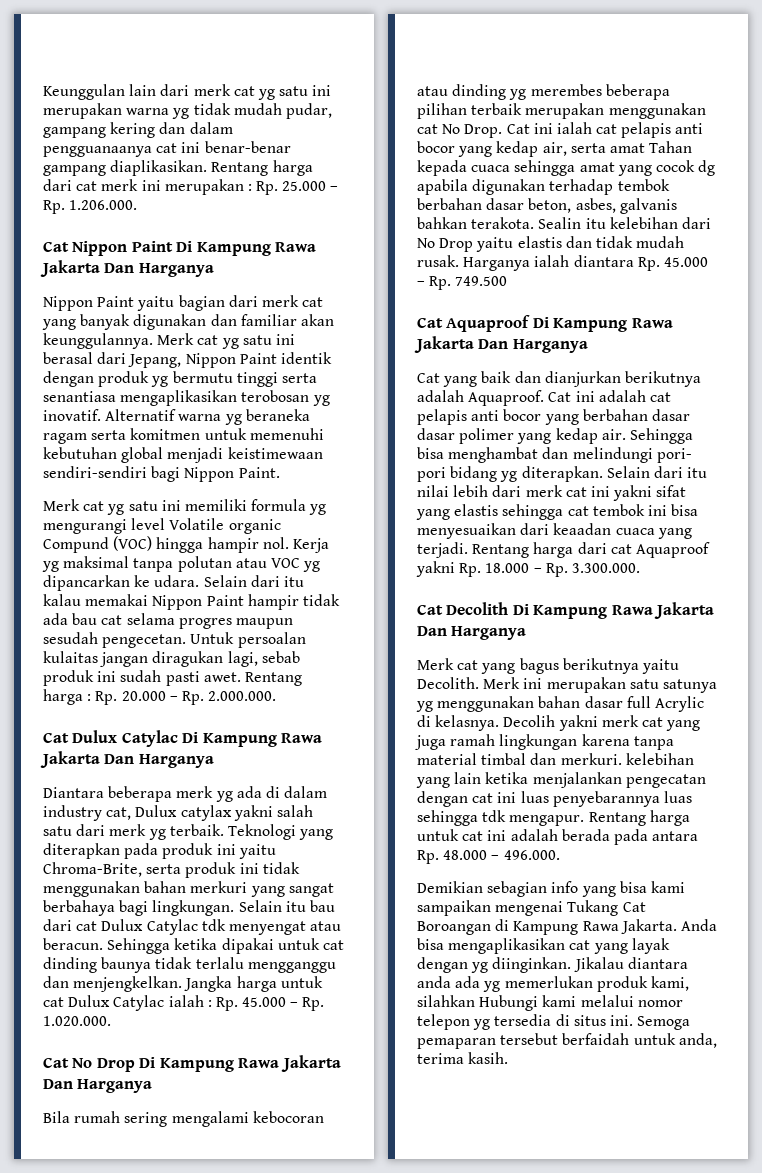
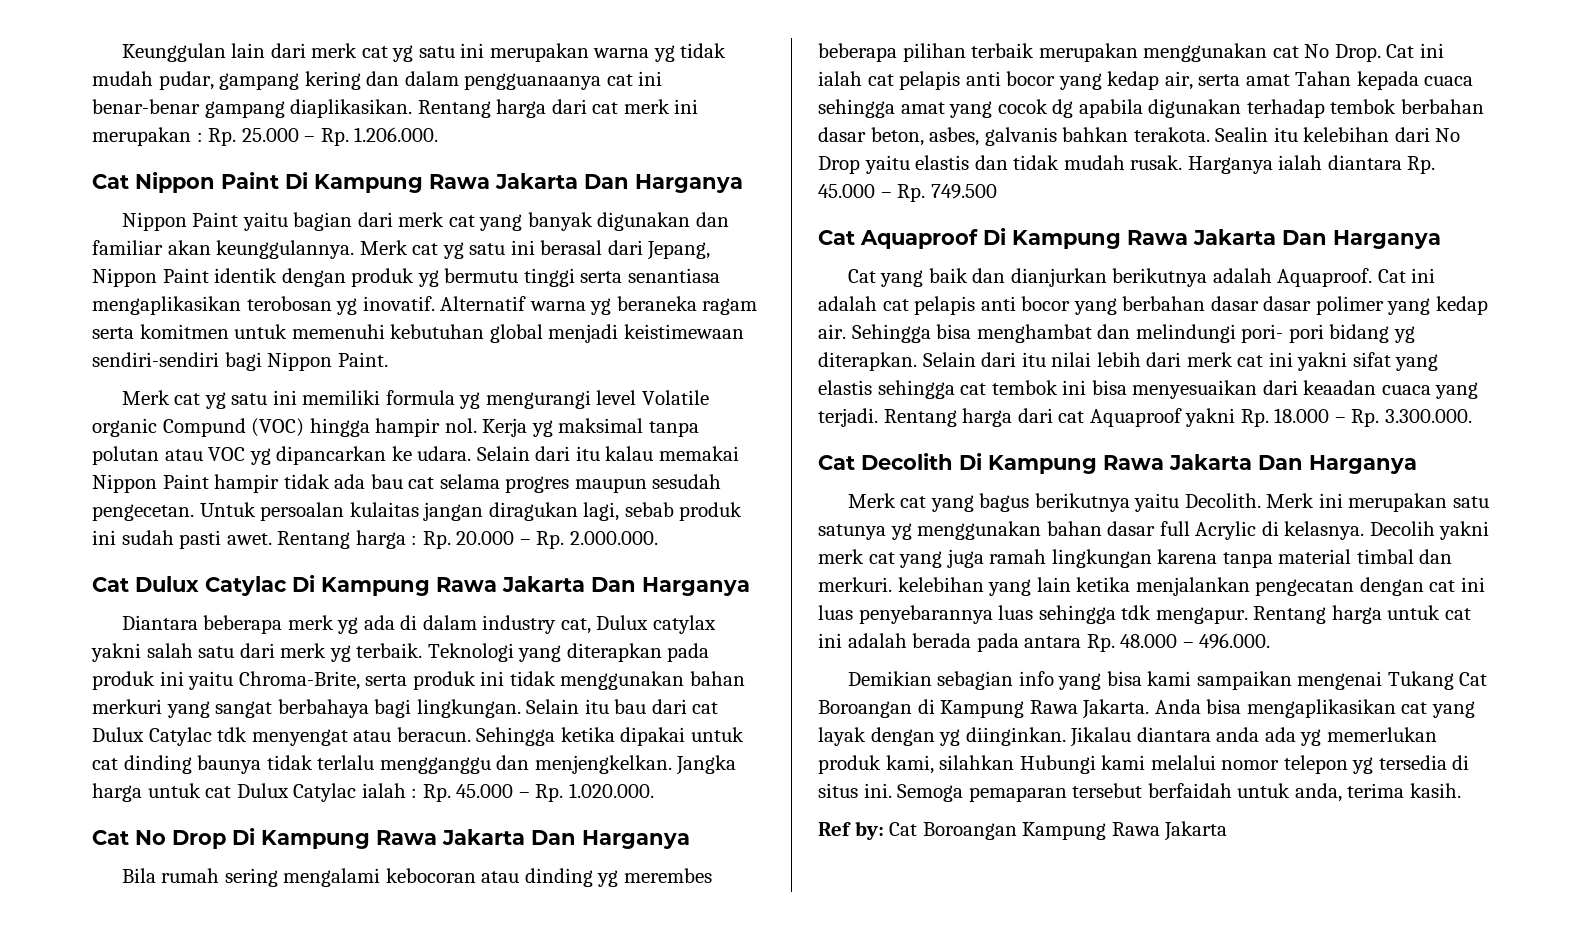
+ Ref by: Cat Boroangan Kampung Rawa Jakarta

